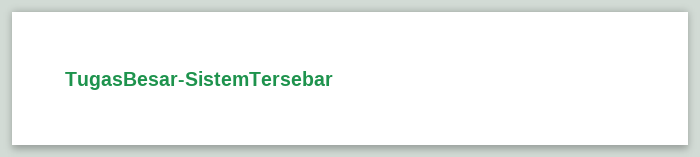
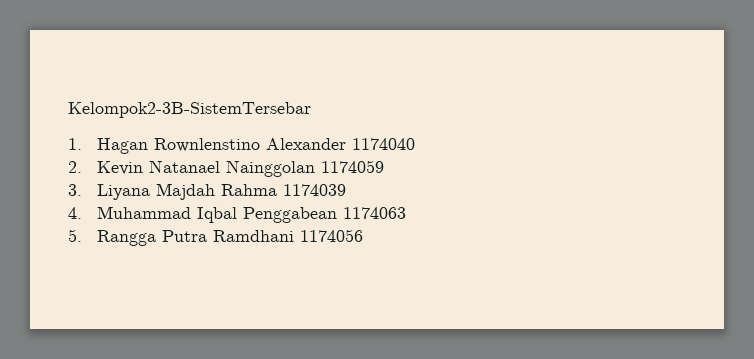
- TugasBesar-SistemTersebar
+ Kelompok2-3B-SistemTersebar
+ 1. Hagan Rownlenstino Alexander 1174040
+ 2. Kevin Natanael Nainggolan 1174059
+ 3. Liyana Majdah Rahma 1174039
+ 4. Muhammad Iqbal Penggabean 1174063
+ 5. Rangga Putra Ramdhani 1174056

